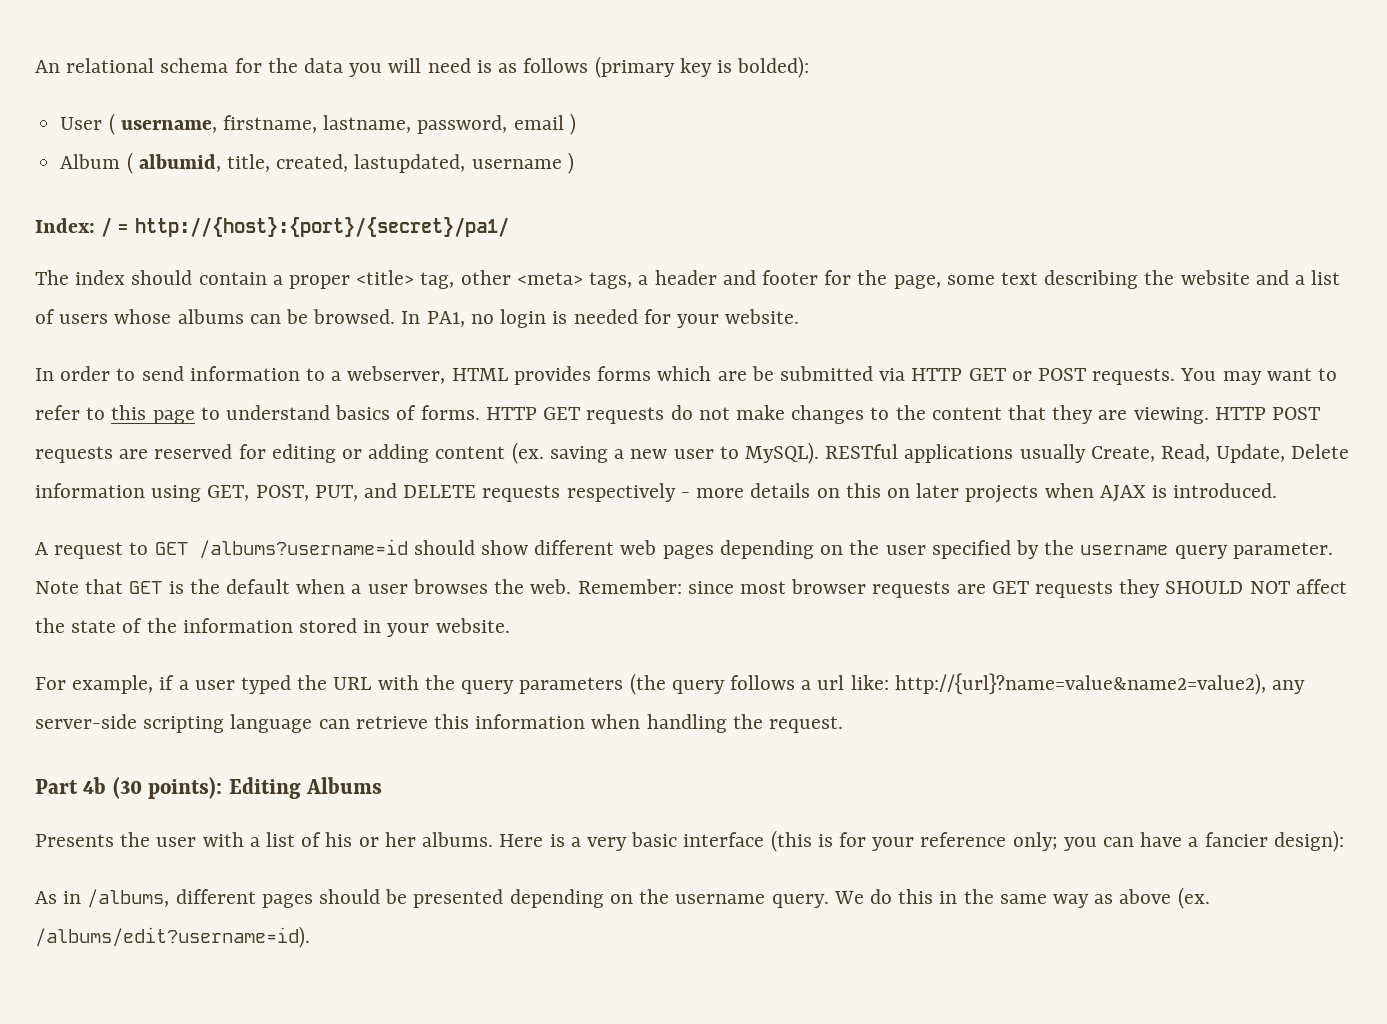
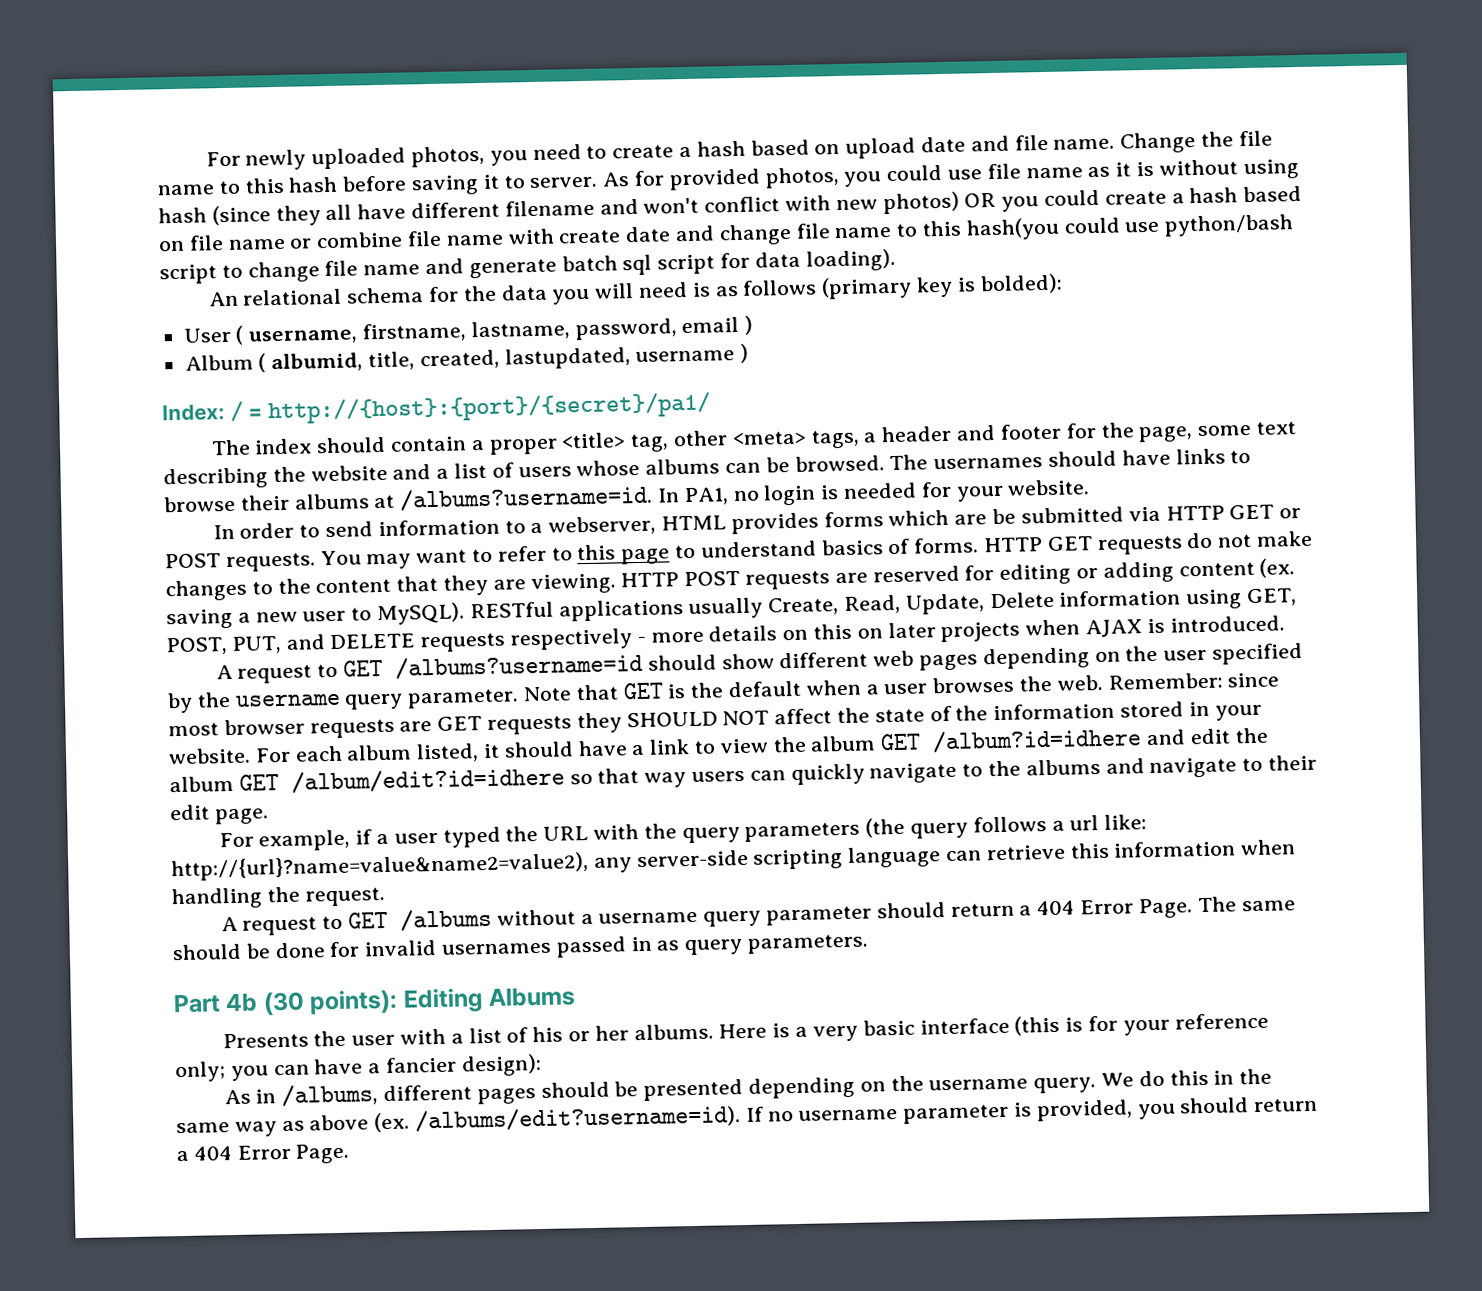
+ For newly uploaded photos, you need to create a hash based on upload date and file name. Change the file name to this hash before saving it to server. As for provided photos, you could use file name as it is without using hash (since they all have different filename and won't conflict with new photos) OR you could create a hash based on file name or combine file name with create date and change file name to this hash(you could use python/bash script to change file name and generate batch sql script for data loading).
+ The usernames should have links to browse their albums at /albums?username=id.
+ For each album listed, it should have a link to view the album GET /album?id=idhere and edit the album GET /album/edit?id=idhere so that way users can quickly navigate to the albums and navigate to their edit page.
+ A request to GET /albums without a username query parameter should return a 404 Error Page. The same should be done for invalid usernames passed in as query parameters.
+ If no username parameter is provided, you should return a 404 Error Page.

